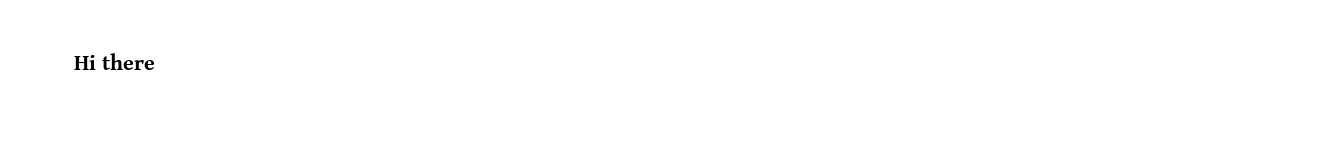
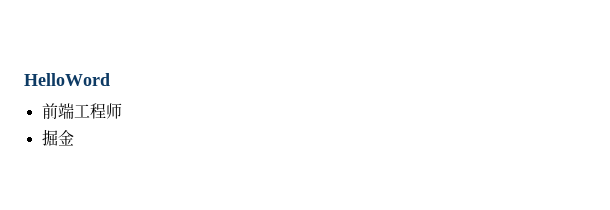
- Hi there
+ HelloWord
+ 前端工程师
+ 掘金

